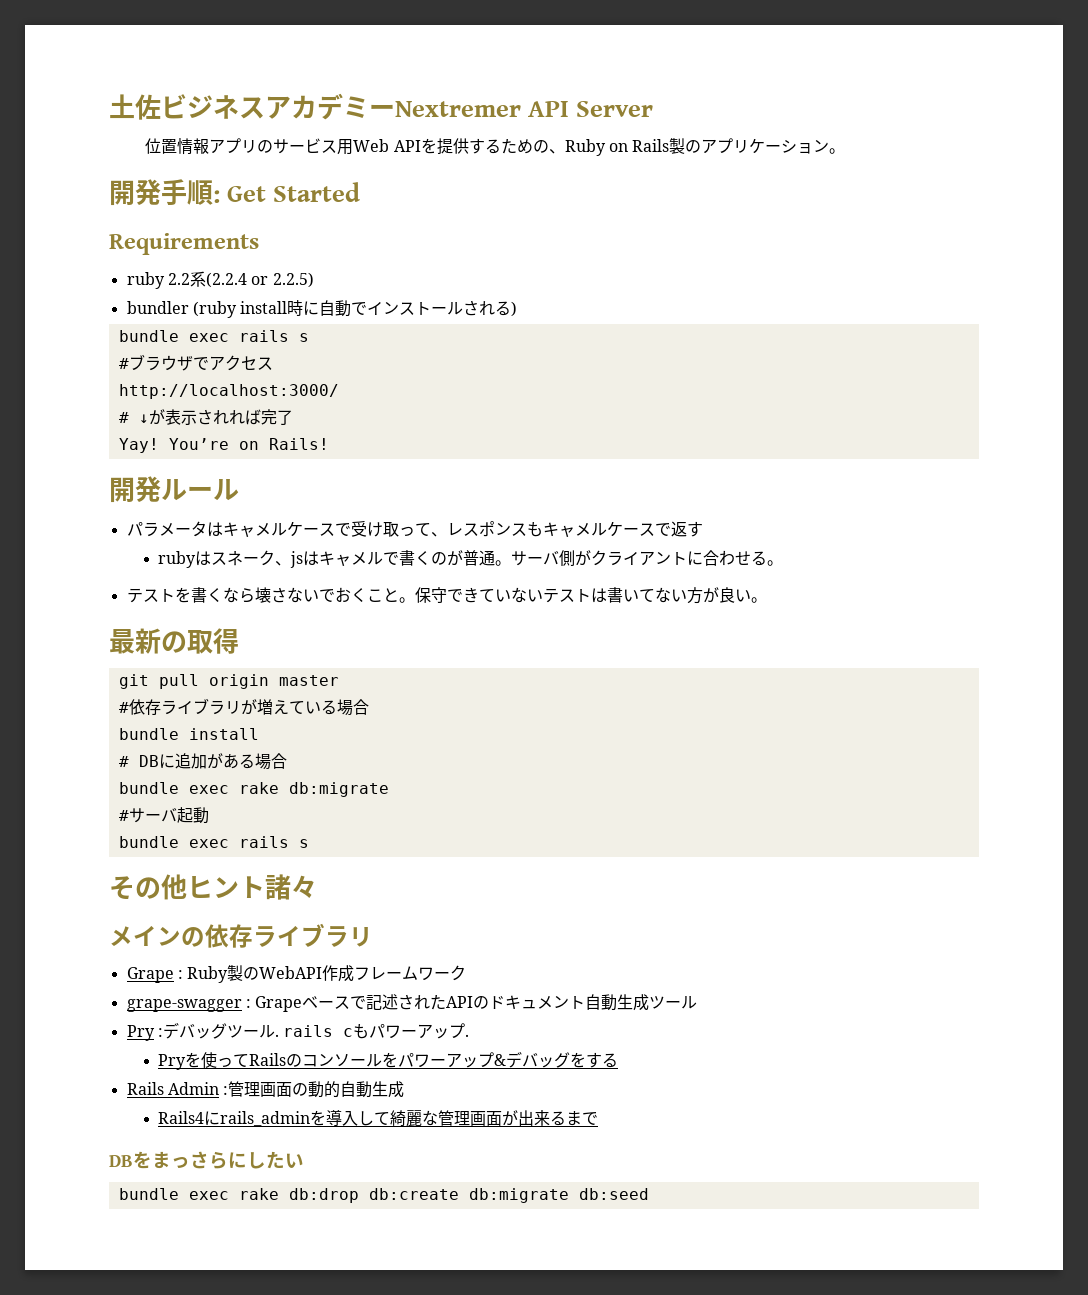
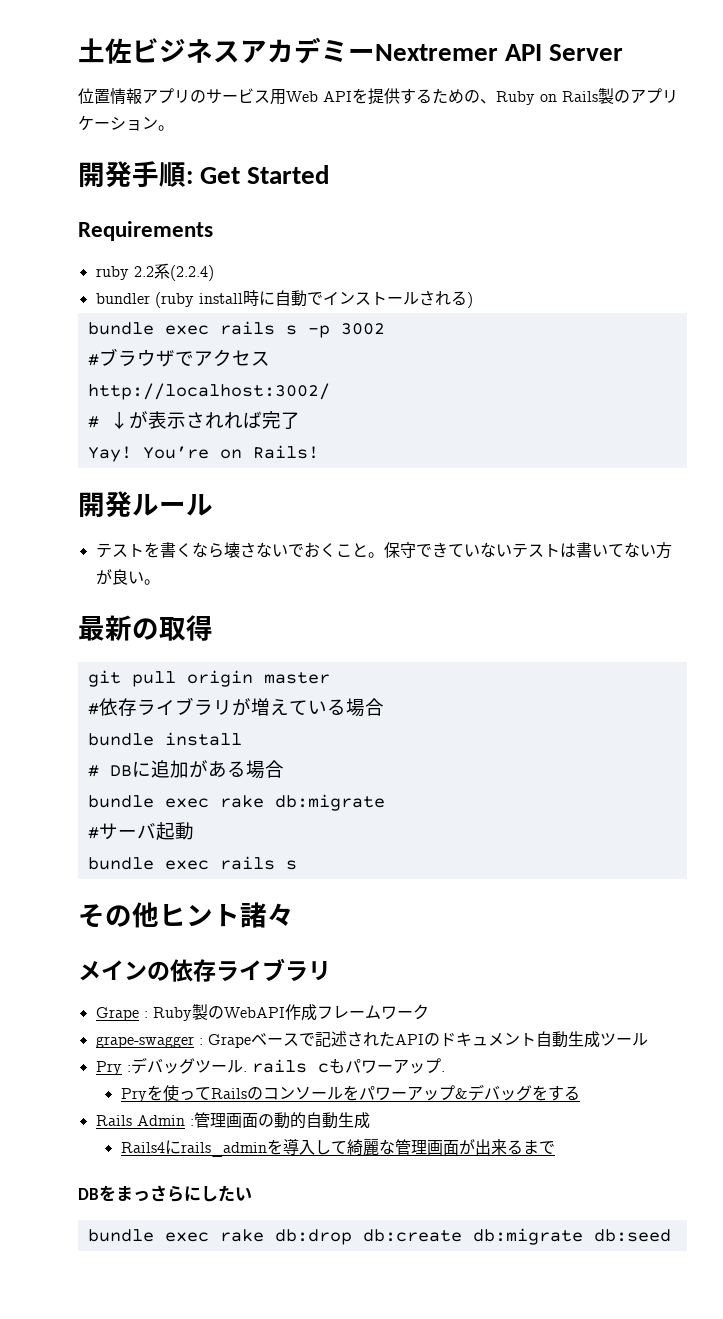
- ruby 2.2系(2.2.4 or 2.2.5)
+ ruby 2.2系(2.2.4)
  bundler (ruby install時に自動でインストールされる)
- bundle exec rails s
+ bundle exec rails s -p 3002
- http://localhost:3000/
+ http://localhost:3002/
- パラメータはキャメルケースで受け取って、レスポンスもキャメルケースで返す
- rubyはスネーク、jsはキャメルで書くのが普通。サーバ側がクライアントに合わせる。

